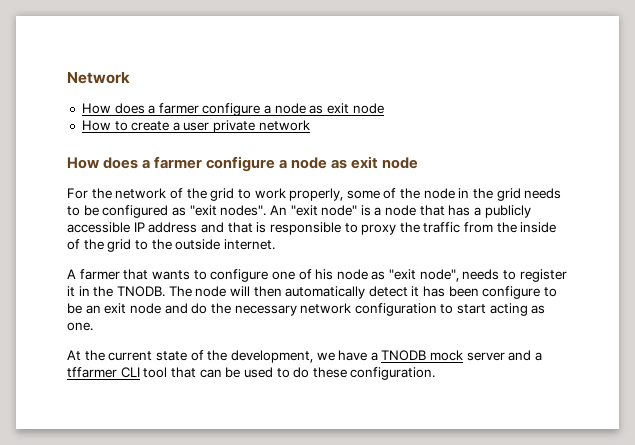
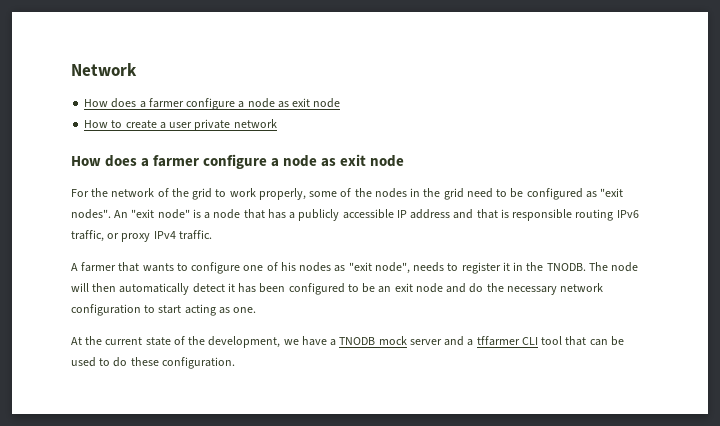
- For the network of the grid to work properly, some of the node in the grid needs to be configured as "exit nodes".
+ For the network of the grid to work properly, some of the nodes in the grid need to be configured as "exit nodes".
- An "exit node" is a node that has a publicly accessible IP address and that is responsible to proxy the traffic from the inside of the grid to the outside internet.
+ An "exit node" is a node that has a publicly accessible IP address and that is responsible routing IPv6 traffic, or proxy IPv4 traffic.
- A farmer that wants to configure one of his node as "exit node", needs to register it in the TNODB.
+ A farmer that wants to configure one of his nodes as "exit node", needs to register it in the TNODB.
- The node will then automatically detect it has been configure to be an exit node and do the necessary network configuration to start acting as one.
+ The node will then automatically detect it has been configured to be an exit node and do the necessary network configuration to start acting as one.

